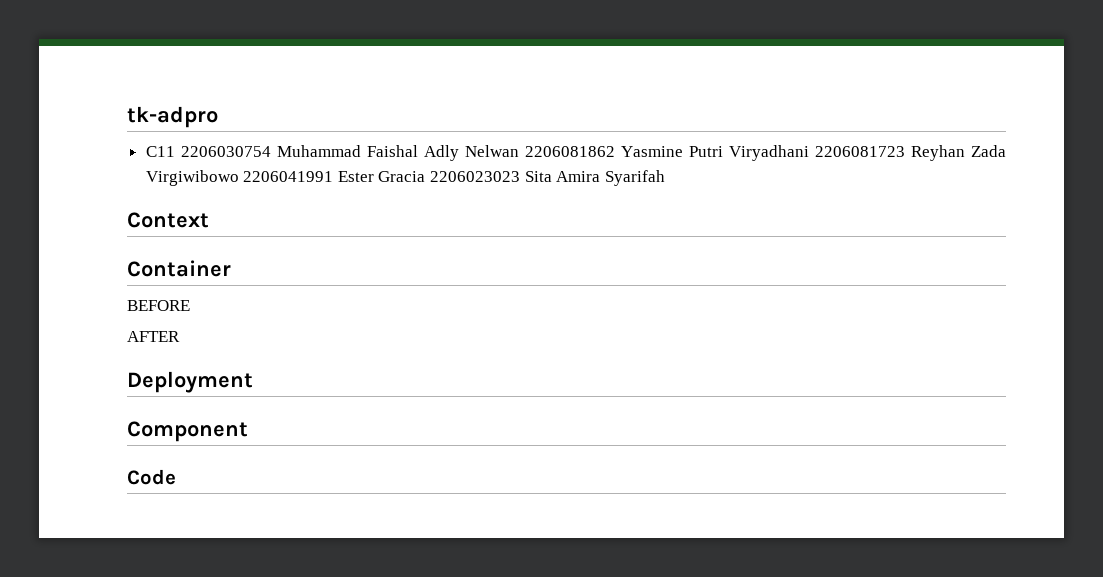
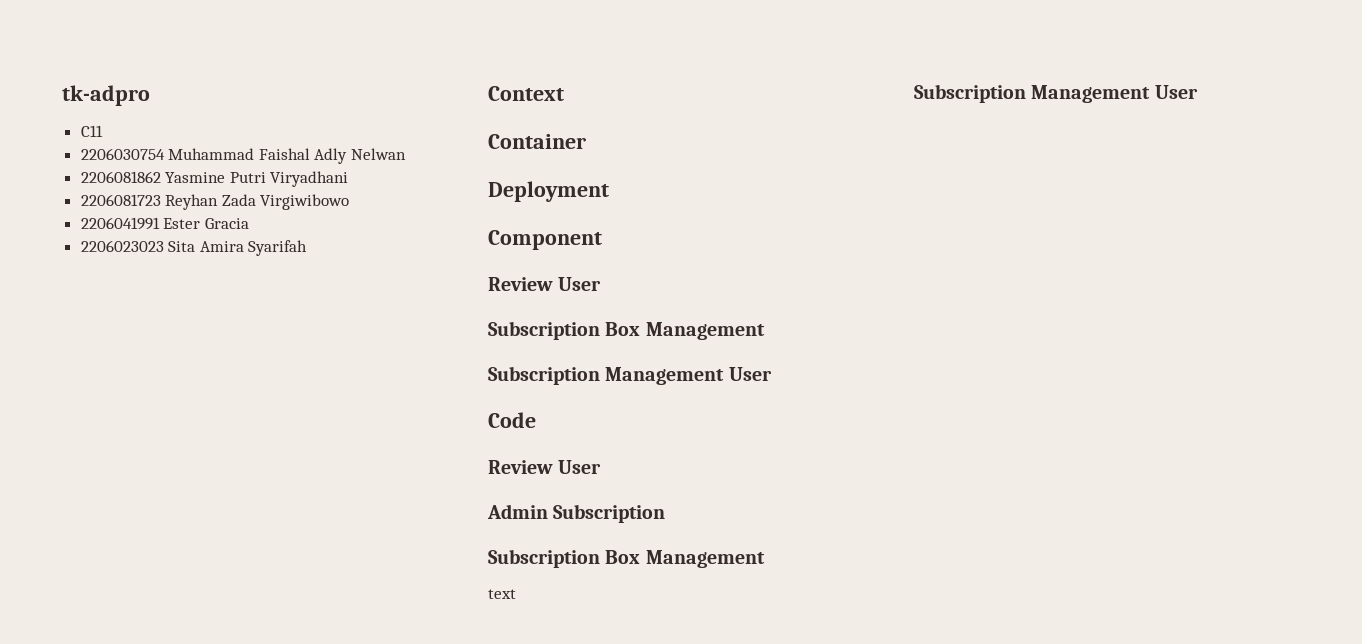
- C11 2206030754 Muhammad Faishal Adly Nelwan 2206081862 Yasmine Putri Viryadhani 2206081723 Reyhan Zada Virgiwibowo 2206041991 Ester Gracia 2206023023 Sita Amira Syarifah
+ C11
+ 2206030754 Muhammad Faishal Adly Nelwan
+ 2206081862 Yasmine Putri Viryadhani
+ 2206081723 Reyhan Zada Virgiwibowo
+ 2206041991 Ester Gracia
+ 2206023023 Sita Amira Syarifah
- BEFORE
- AFTER
  Component
+ Review User
+ Subscription Box Management
+ Subscription Management User
  Code
+ Review User
+ Admin Subscription
+ Subscription Box Management
+ text
+ Subscription Management User

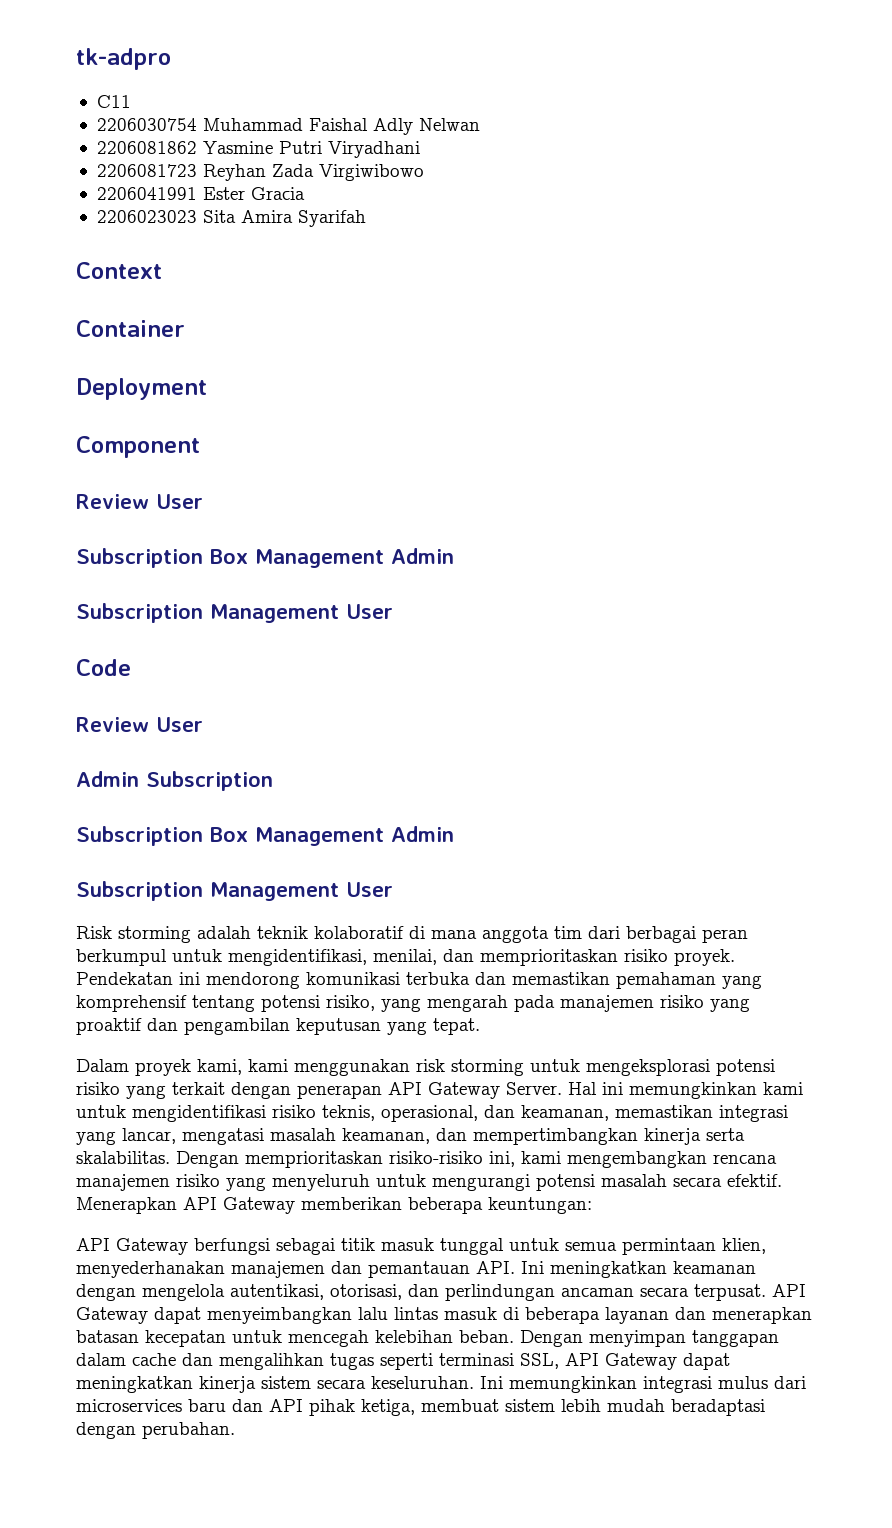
  Component
  Review User
- Subscription Box Management
+ Subscription Box Management Admin
  Admin Subscription
- Subscription Box Management
- text
+ Subscription Box Management Admin
  Subscription Management User
+ Risk storming adalah teknik kolaboratif di mana anggota tim dari berbagai peran berkumpul untuk mengidentifikasi, menilai, dan memprioritaskan risiko proyek. Pendekatan ini mendorong komunikasi terbuka dan memastikan pemahaman yang komprehensif tentang potensi risiko, yang mengarah pada manajemen risiko yang proaktif dan pengambilan keputusan yang tepat.
+ Dalam proyek kami, kami menggunakan risk storming untuk mengeksplorasi potensi risiko yang terkait dengan penerapan API Gateway Server. Hal ini memungkinkan kami untuk mengidentifikasi risiko teknis, operasional, dan keamanan, memastikan integrasi yang lancar, mengatasi masalah keamanan, dan mempertimbangkan kinerja serta skalabilitas. Dengan memprioritaskan risiko-risiko ini, kami mengembangkan rencana manajemen risiko yang menyeluruh untuk mengurangi potensi masalah secara efektif. Menerapkan API Gateway memberikan beberapa keuntungan:
+ API Gateway berfungsi sebagai titik masuk tunggal untuk semua permintaan klien, menyederhanakan manajemen dan pemantauan API. Ini meningkatkan keamanan dengan mengelola autentikasi, otorisasi, dan perlindungan ancaman secara terpusat. API Gateway dapat menyeimbangkan lalu lintas masuk di beberapa layanan dan menerapkan batasan kecepatan untuk mencegah kelebihan beban. Dengan menyimpan tanggapan dalam cache dan mengalihkan tugas seperti terminasi SSL, API Gateway dapat meningkatkan kinerja sistem secara keseluruhan. Ini memungkinkan integrasi mulus dari microservices baru dan API pihak ketiga, membuat sistem lebih mudah beradaptasi dengan perubahan.

